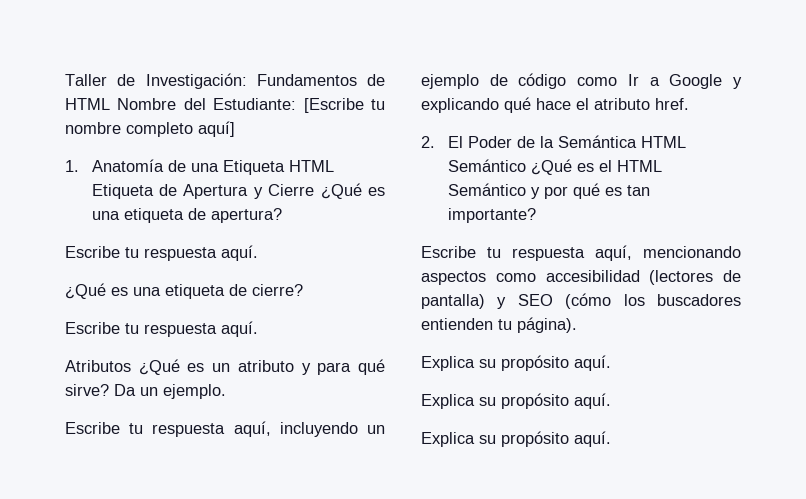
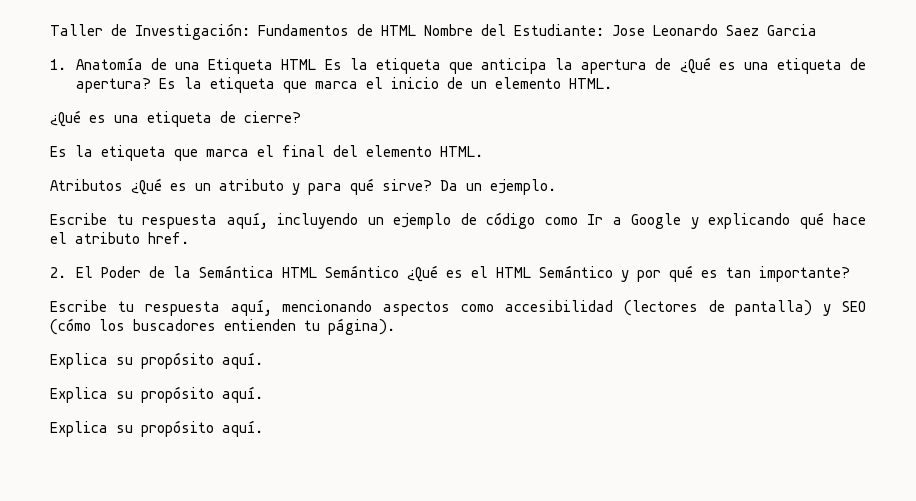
- Taller de Investigación: Fundamentos de HTML Nombre del Estudiante: [Escribe tu nombre completo aquí]
+ Taller de Investigación: Fundamentos de HTML Nombre del Estudiante: Jose Leonardo Saez Garcia
- 1. Anatomía de una Etiqueta HTML Etiqueta de Apertura y Cierre ¿Qué es una etiqueta de apertura?
- Escribe tu respuesta aquí.
+ 1. Anatomía de una Etiqueta HTML Es la etiqueta que anticipa la apertura de ¿Qué es una etiqueta de apertura? Es la etiqueta que marca el inicio de un elemento HTML.
  ¿Qué es una etiqueta de cierre?
- Escribe tu respuesta aquí.
+ Es la etiqueta que marca el final del elemento HTML.

